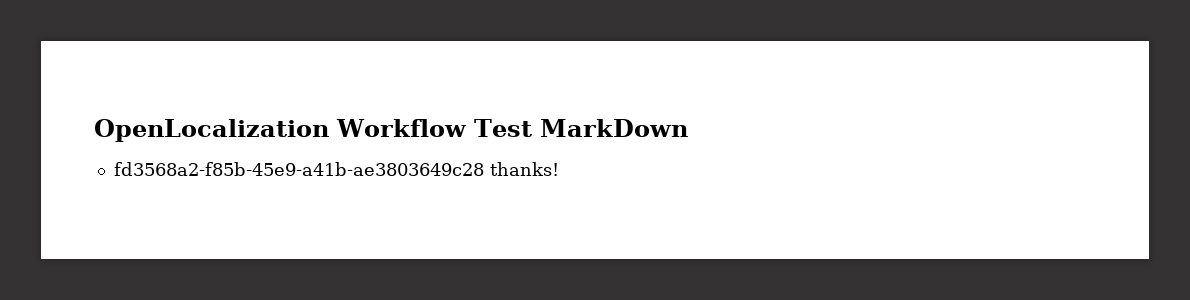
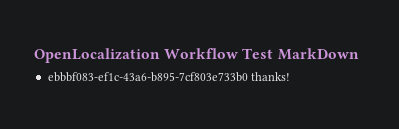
- fd3568a2-f85b-45e9-a41b-ae3803649c28 thanks!
+ ebbbf083-ef1c-43a6-b895-7cf803e733b0 thanks!

